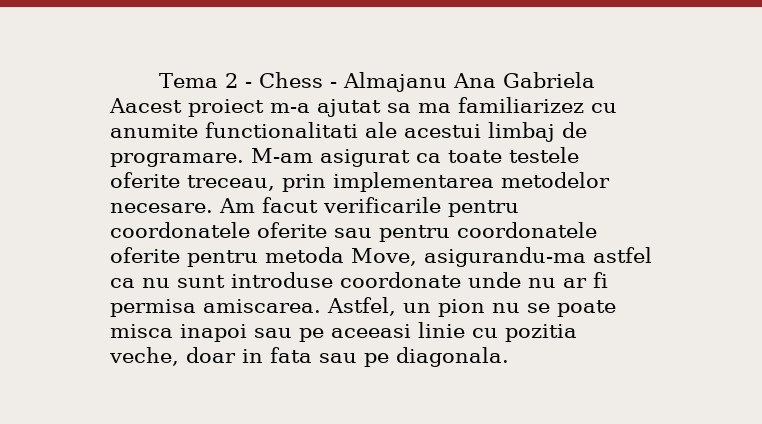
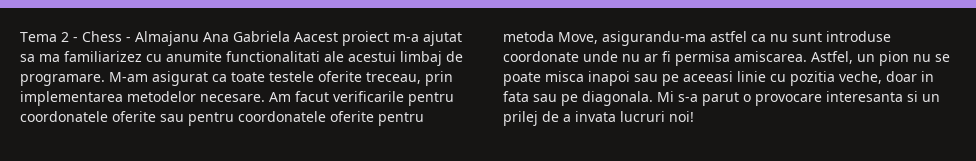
+ Mi s-a parut o provocare interesanta si un prilej de a invata lucruri noi!

